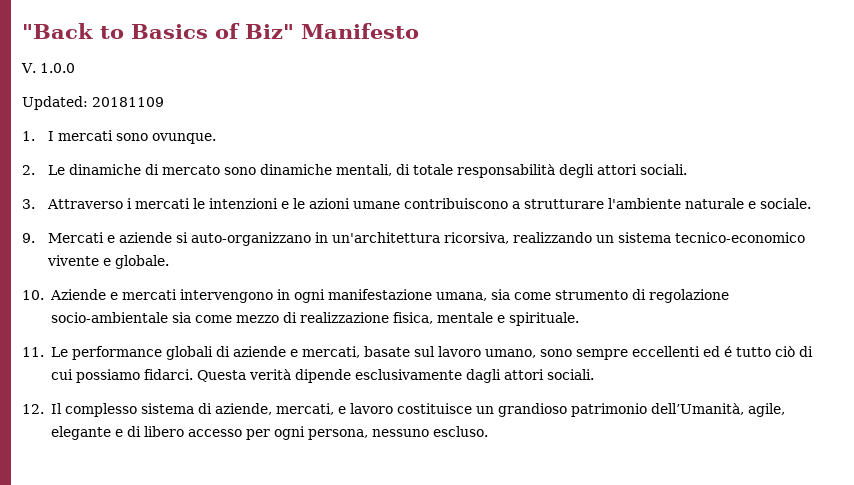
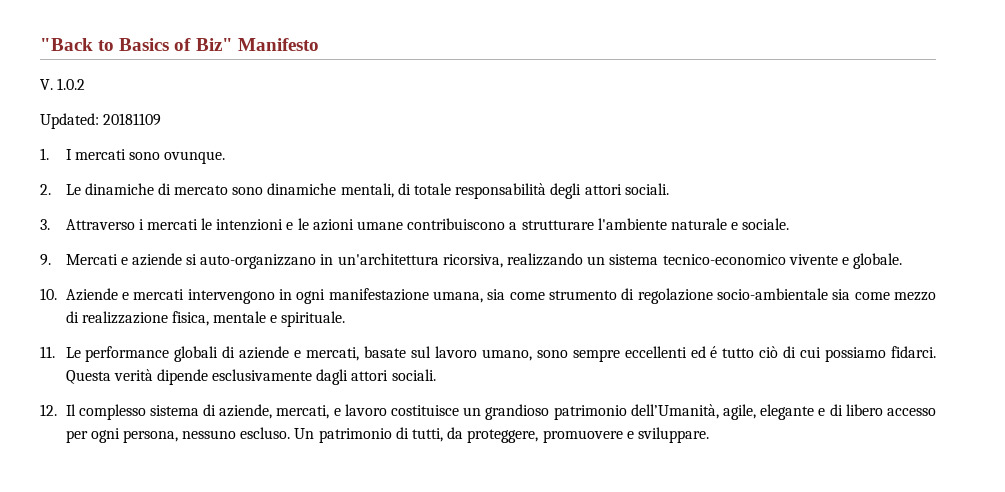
- V. 1.0.0
+ V. 1.0.2
+ Un patrimonio di tutti, da proteggere, promuovere e sviluppare.

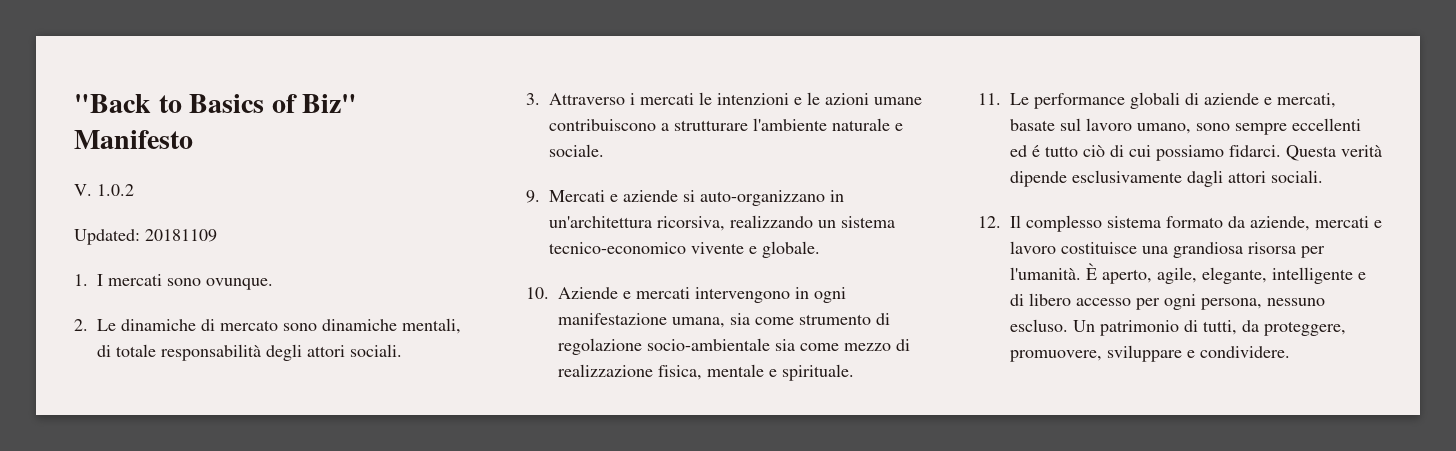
- 12. Il complesso sistema di aziende, mercati, e lavoro costituisce un grandioso patrimonio dell’Umanità, agile, elegante e di libero accesso per ogni persona, nessuno escluso.
+ 12. Il complesso sistema formato da aziende, mercati e lavoro costituisce una grandiosa risorsa per l'umanità. È aperto, agile, elegante, intelligente e di libero accesso per ogni persona, nessuno escluso.
- Un patrimonio di tutti, da proteggere, promuovere e sviluppare.
+ Un patrimonio di tutti, da proteggere, promuovere, sviluppare e condividere.

